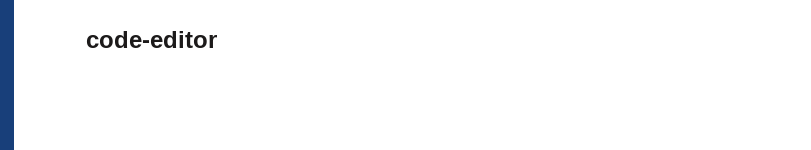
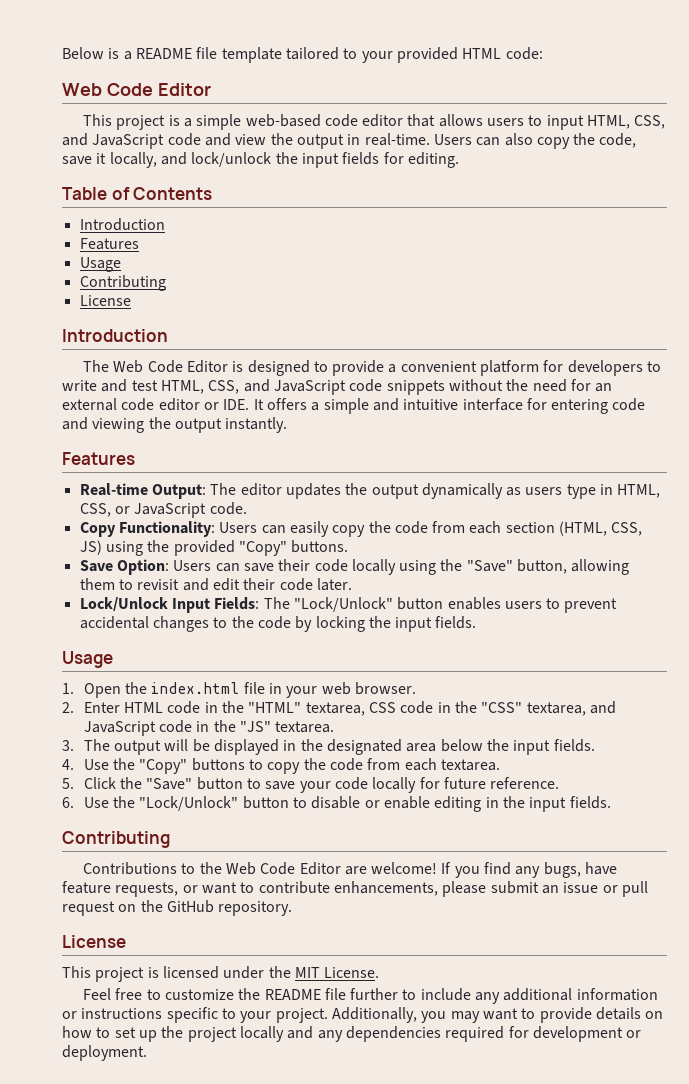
- code-editor
+ Below is a README file template tailored to your provided HTML code:
+ Web Code Editor
+ This project is a simple web-based code editor that allows users to input HTML, CSS, and JavaScript code and view the output in real-time. Users can also copy the code, save it locally, and lock/unlock the input fields for editing.
+ Table of Contents
+ Introduction
+ Features
+ Usage
+ Contributing
+ License
+ Introduction
+ The Web Code Editor is designed to provide a convenient platform for developers to write and test HTML, CSS, and JavaScript code snippets without the need for an external code editor or IDE. It offers a simple and intuitive interface for entering code and viewing the output instantly.
+ Features
+ Real-time Output: The editor updates the output dynamically as users type in HTML, CSS, or JavaScript code.
+ Copy Functionality: Users can easily copy the code from each section (HTML, CSS, JS) using the provided "Copy" buttons.
+ Save Option: Users can save their code locally using the "Save" button, allowing them to revisit and edit their code later.
+ Lock/Unlock Input Fields: The "Lock/Unlock" button enables users to prevent accidental changes to the code by locking the input fields.
+ Usage
+ 1. Open the index.html file in your web browser.
+ 2. Enter HTML code in the "HTML" textarea, CSS code in the "CSS" textarea, and JavaScript code in the "JS" textarea.
+ 3. The output will be displayed in the designated area below the input fields.
+ 4. Use the "Copy" buttons to copy the code from each textarea.
+ 5. Click the "Save" button to save your code locally for future reference.
+ 6. Use the "Lock/Unlock" button to disable or enable editing in the input fields.
+ Contributing
+ Contributions to the Web Code Editor are welcome! If you find any bugs, have feature requests, or want to contribute enhancements, please submit an issue or pull request on the GitHub repository.
+ License
+ This project is licensed under the MIT License.
+ Feel free to customize the README file further to include any additional information or instructions specific to your project. Additionally, you may want to provide details on how to set up the project locally and any dependencies required for development or deployment.

